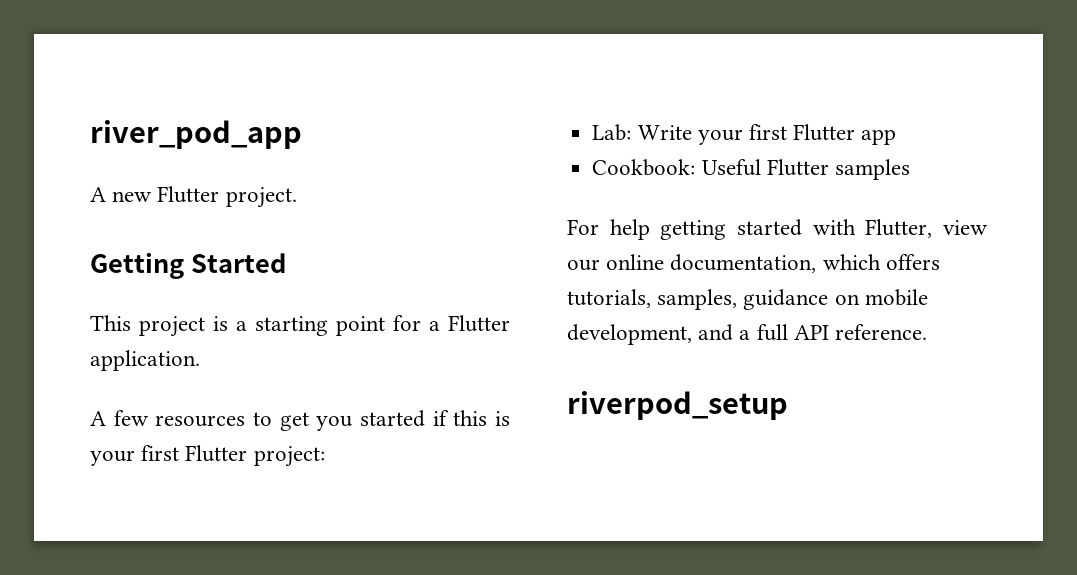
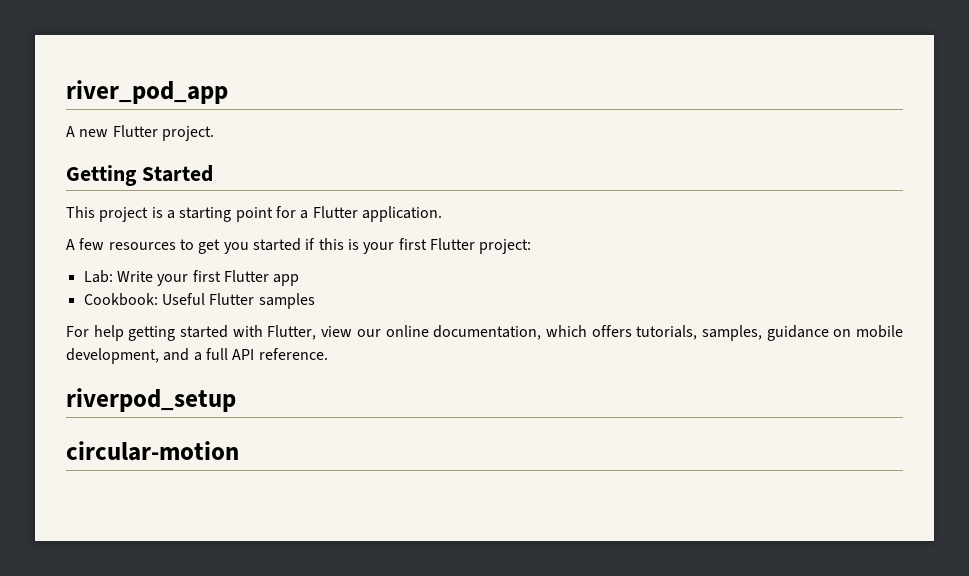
+ circular-motion

